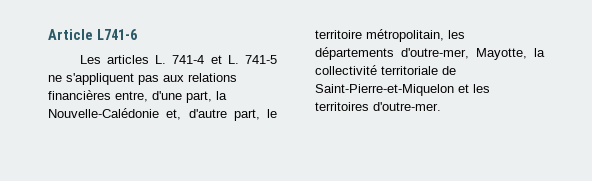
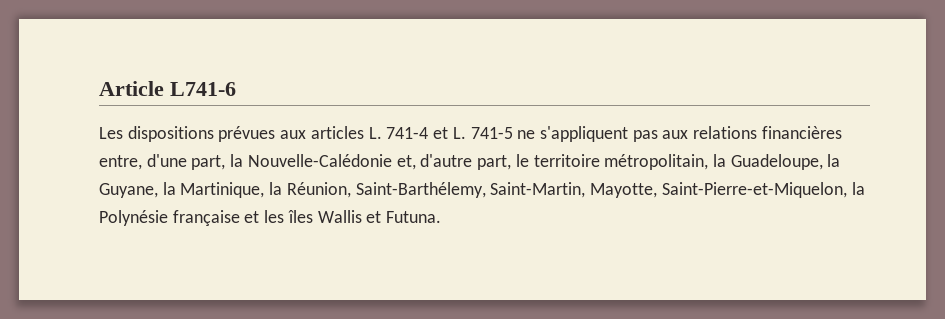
- Les articles L. 741-4 et L. 741-5 ne s'appliquent pas aux relations financières entre, d'une part, la Nouvelle-Calédonie et, d'autre part, le territoire métropolitain, les départements d'outre-mer, Mayotte, la collectivité territoriale de Saint-Pierre-et-Miquelon et les territoires d'outre-mer.
+ Les dispositions prévues aux articles L. 741-4 et L. 741-5 ne s'appliquent pas aux relations financières entre, d'une part, la Nouvelle-Calédonie et, d'autre part, le territoire métropolitain, la Guadeloupe, la Guyane, la Martinique, la Réunion, Saint-Barthélemy, Saint-Martin, Mayotte, Saint-Pierre-et-Miquelon, la Polynésie française et les îles Wallis et Futuna.

